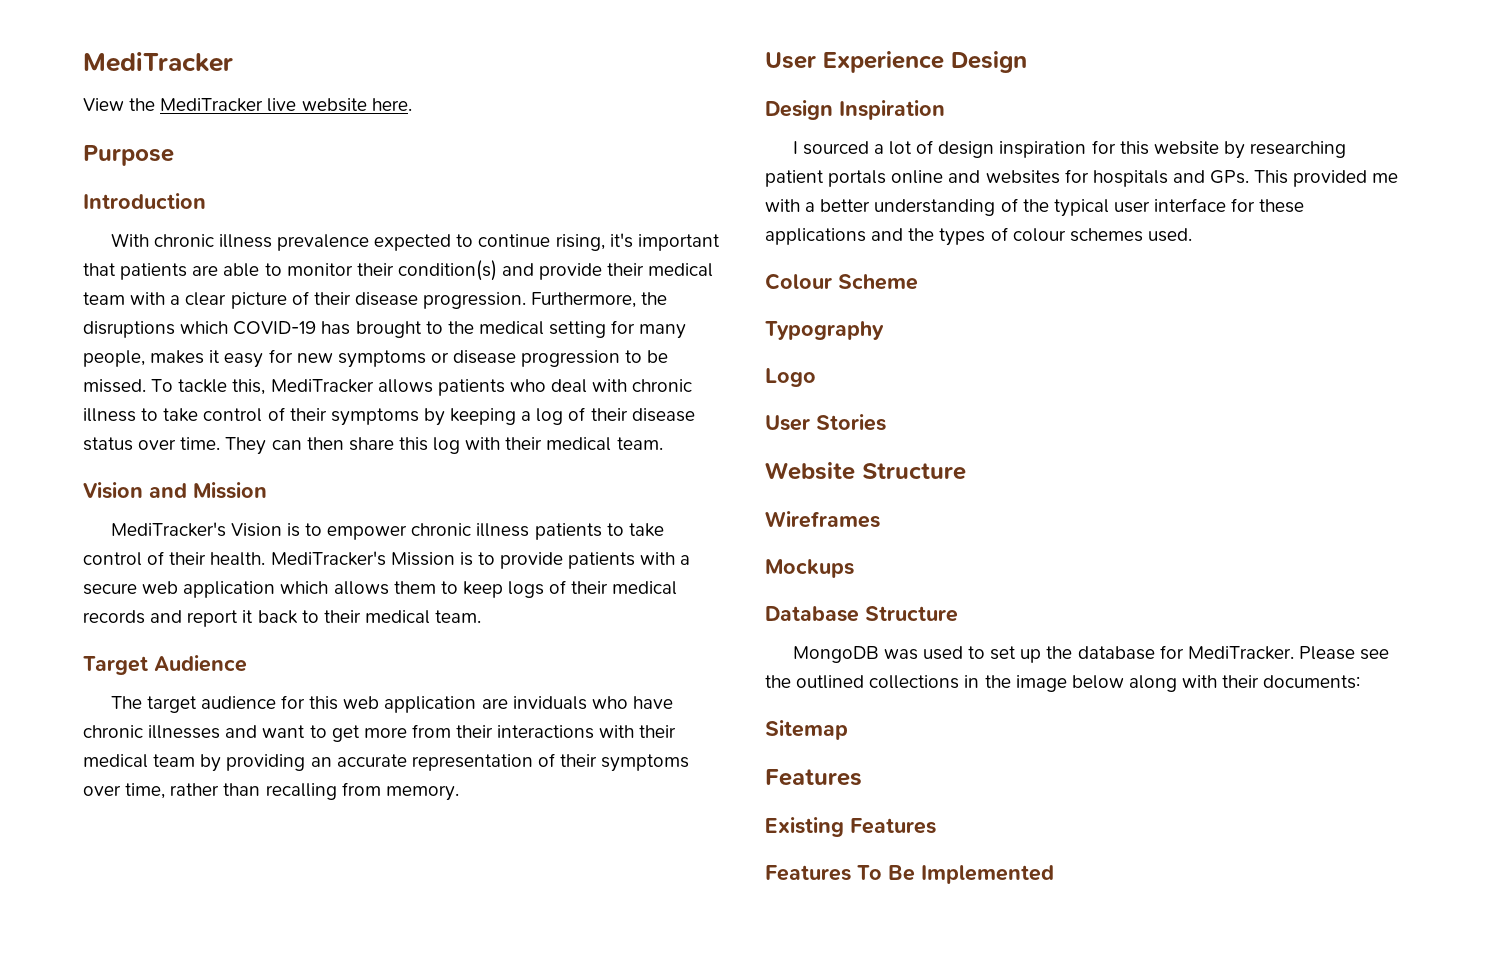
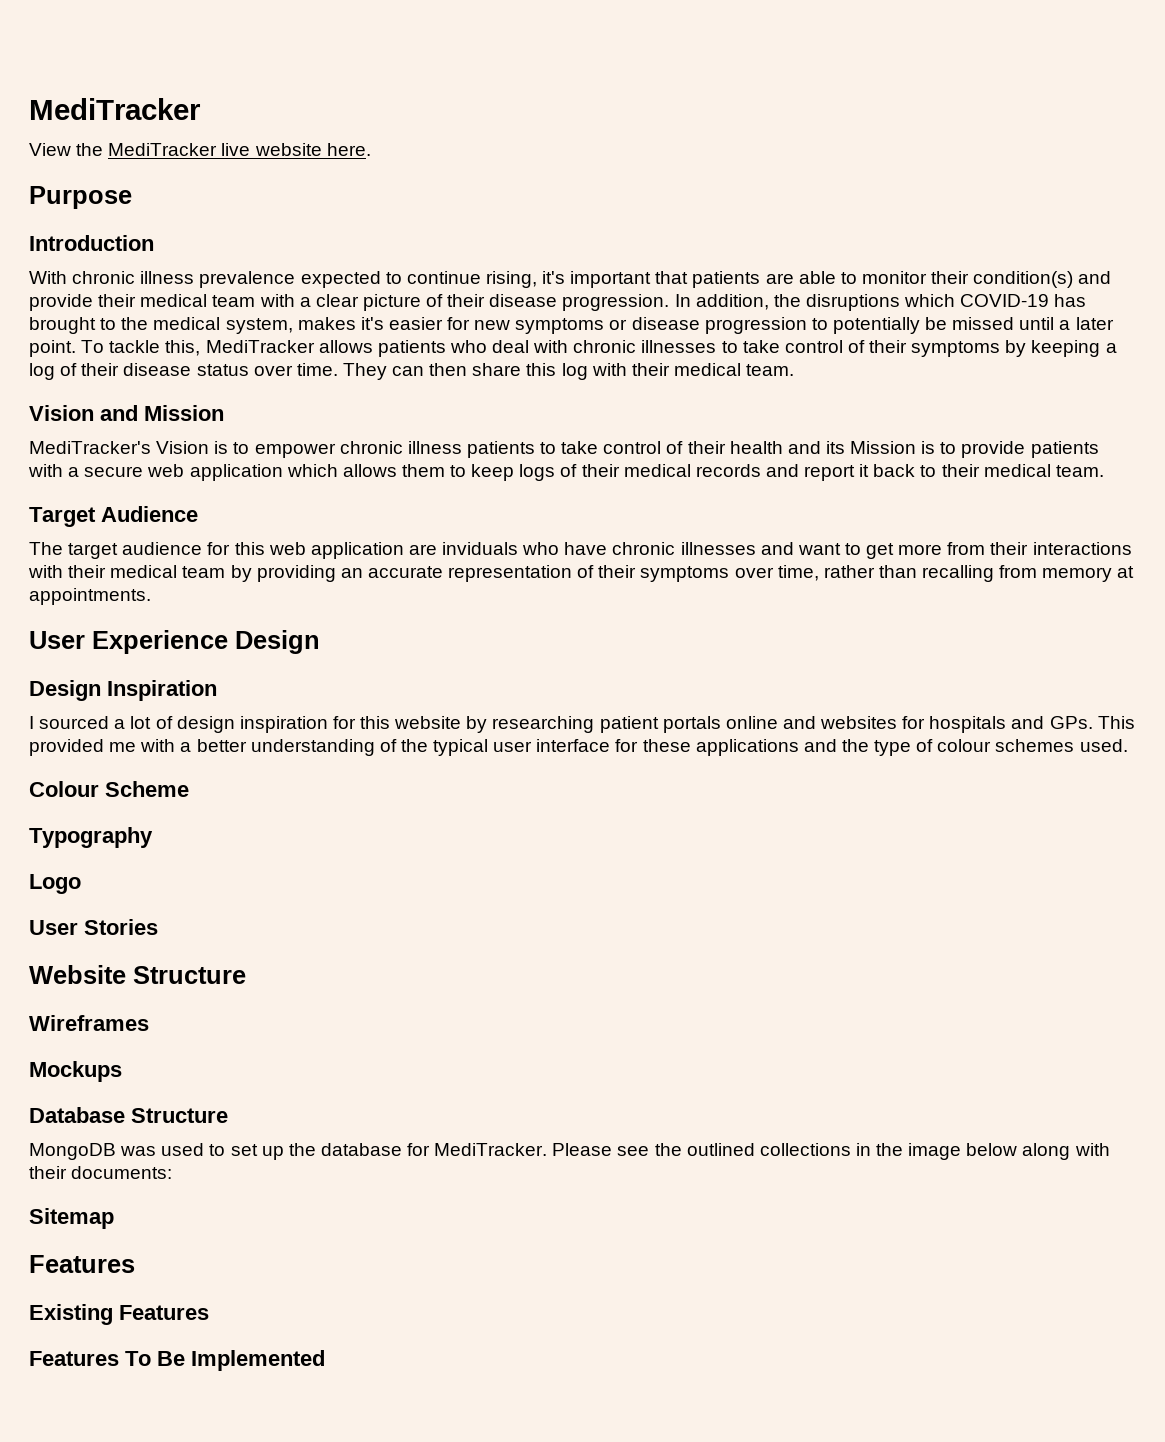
- Furthermore, the disruptions which COVID-19 has brought to the medical setting for many people, makes it easy for new symptoms or disease progression to be missed.
+ In addition, the disruptions which COVID-19 has brought to the medical system, makes it's easier for new symptoms or disease progression to potentially be missed until a later point.
- To tackle this, MediTracker allows patients who deal with chronic illness to take control of their symptoms by keeping a log of their disease status over time.
+ To tackle this, MediTracker allows patients who deal with chronic illnesses to take control of their symptoms by keeping a log of their disease status over time.
- MediTracker's Vision is to empower chronic illness patients to take control of their health. MediTracker's Mission is to provide patients with a secure web application which allows them to keep logs of their medical records and report it back to their medical team.
+ MediTracker's Vision is to empower chronic illness patients to take control of their health and its Mission is to provide patients with a secure web application which allows them to keep logs of their medical records and report it back to their medical team.
- The target audience for this web application are inviduals who have chronic illnesses and want to get more from their interactions with their medical team by providing an accurate representation of their symptoms over time, rather than recalling from memory.
+ The target audience for this web application are inviduals who have chronic illnesses and want to get more from their interactions with their medical team by providing an accurate representation of their symptoms over time, rather than recalling from memory at appointments.
- I sourced a lot of design inspiration for this website by researching patient portals online and websites for hospitals and GPs. This provided me with a better understanding of the typical user interface for these applications and the types of colour schemes used.
+ I sourced a lot of design inspiration for this website by researching patient portals online and websites for hospitals and GPs. This provided me with a better understanding of the typical user interface for these applications and the type of colour schemes used.

